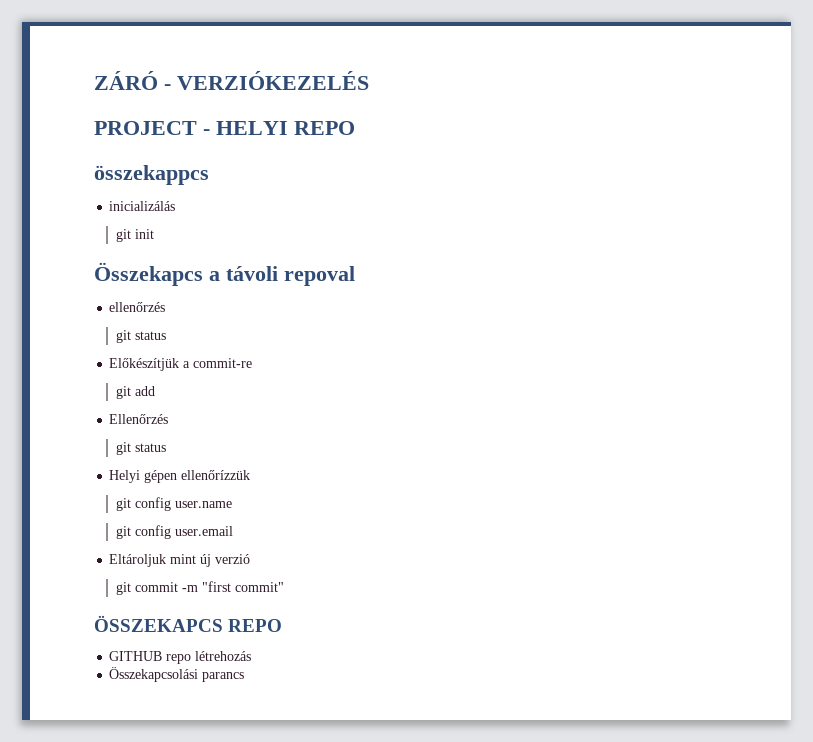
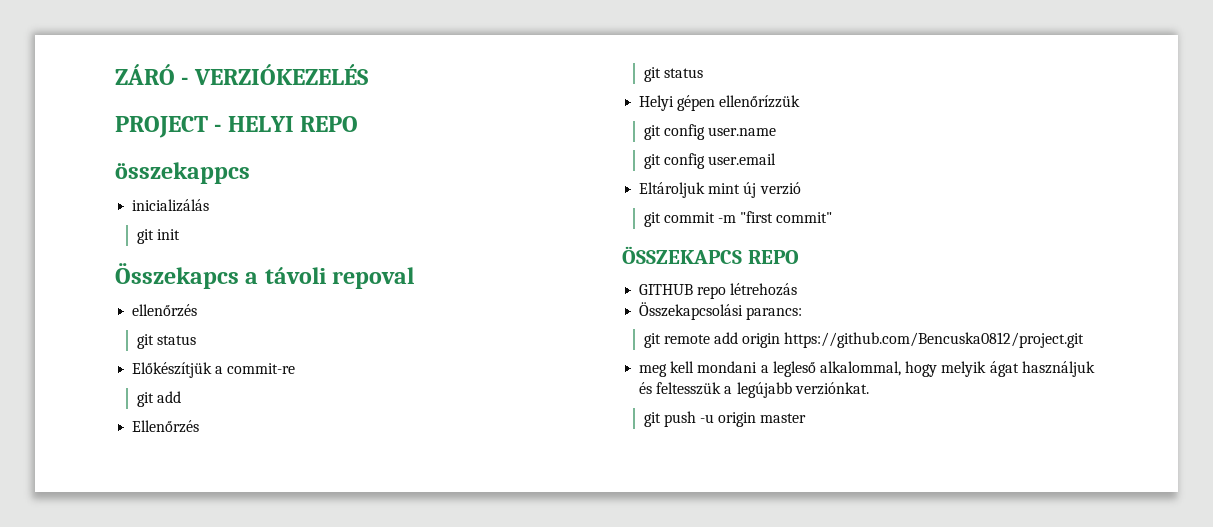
- Összekapcsolási parancs
+ Összekapcsolási parancs:
+ git remote add origin https://github.com/Bencuska0812/project.git
+ meg kell mondani a legleső alkalommal, hogy melyik ágat használjuk és feltesszük a legújabb verziónkat.
+ git push -u origin master

